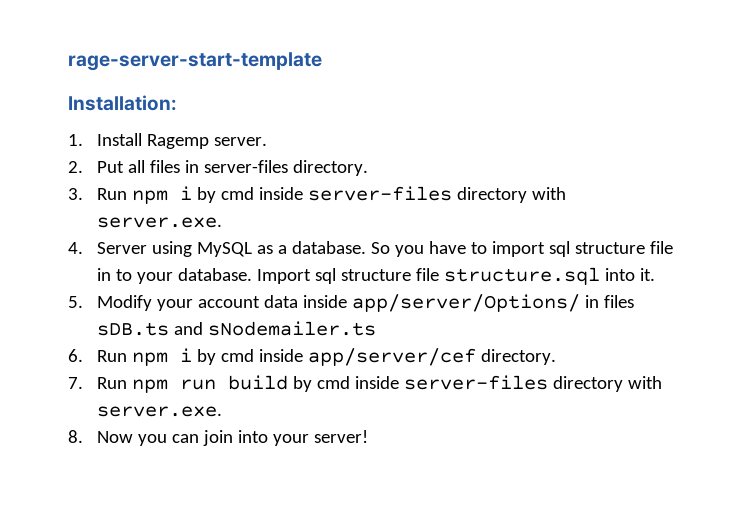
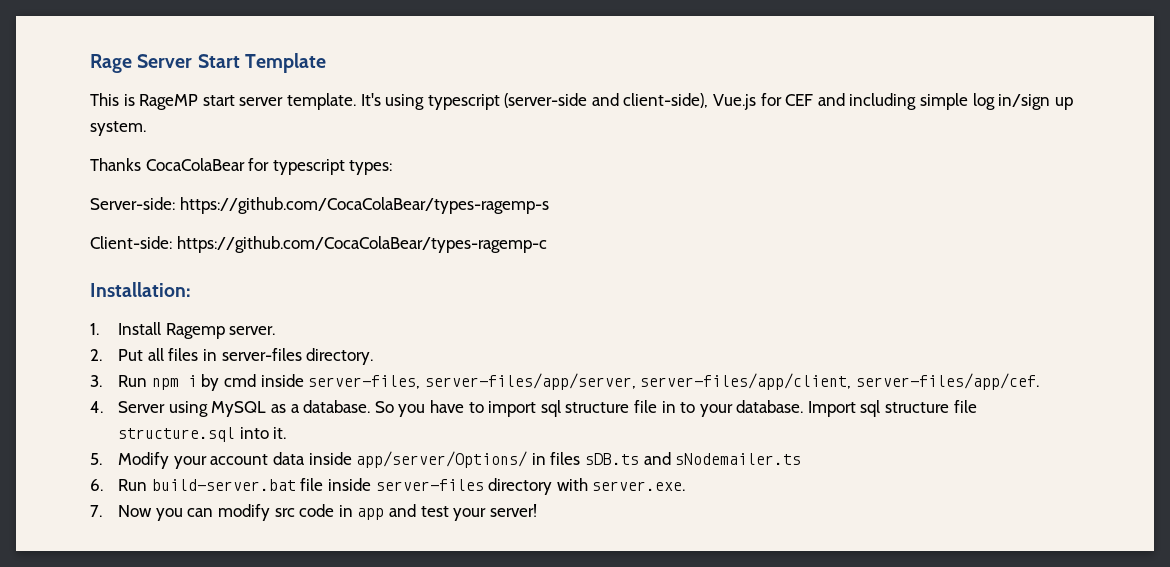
- rage-server-start-template
+ Rage Server Start Template
+ This is RageMP start server template. It's using typescript (server-side and client-side), Vue.js for CEF and including simple log in/sign up system.
+ Thanks CocaColaBear for typescript types:
+ Server-side: https://github.com/CocaColaBear/types-ragemp-s
+ Client-side: https://github.com/CocaColaBear/types-ragemp-c
- 3. Run npm i by cmd inside server-files directory with server.exe.
+ 3. Run npm i by cmd inside server-files, server-files/app/server, server-files/app/client, server-files/app/cef.
- 6. Run npm i by cmd inside app/server/cef directory.
- 7. Run npm run build by cmd inside server-files directory with server.exe.
- 8. Now you can join into your server!
+ 6. Run build-server.bat file inside server-files directory with server.exe.
+ 7. Now you can modify src code in app and test your server!

